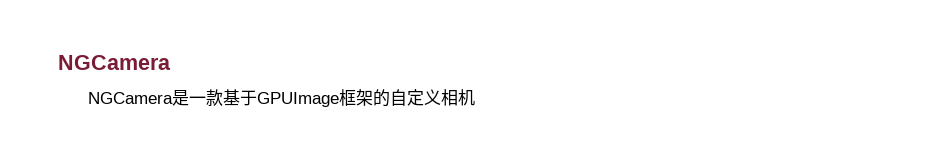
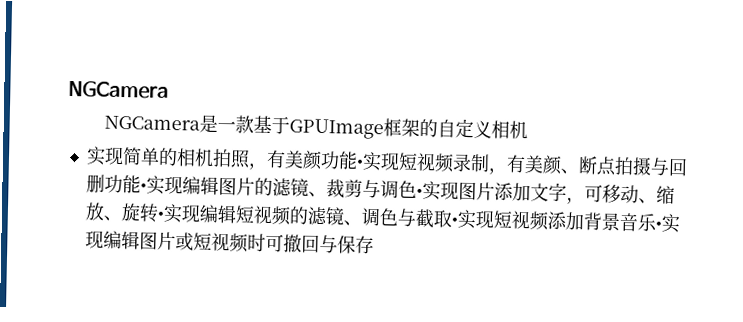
+ 实现简单的相机拍照，有美颜功能•实现短视频录制，有美颜、断点拍摄与回删功能•实现编辑图片的滤镜、裁剪与调色•实现图片添加文字，可移动、缩放、旋转•实现编辑短视频的滤镜、调色与截取•实现短视频添加背景音乐•实现编辑图片或短视频时可撤回与保存

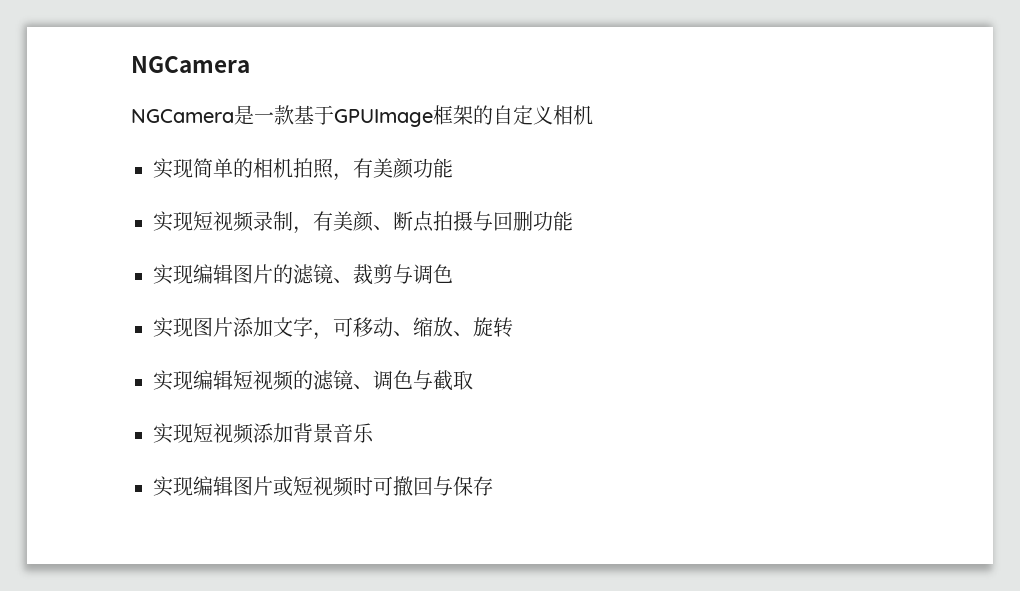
- 实现简单的相机拍照，有美颜功能•实现短视频录制，有美颜、断点拍摄与回删功能•实现编辑图片的滤镜、裁剪与调色•实现图片添加文字，可移动、缩放、旋转•实现编辑短视频的滤镜、调色与截取•实现短视频添加背景音乐•实现编辑图片或短视频时可撤回与保存
+ 实现简单的相机拍照，有美颜功能
+ 实现短视频录制，有美颜、断点拍摄与回删功能
+ 实现编辑图片的滤镜、裁剪与调色
+ 实现图片添加文字，可移动、缩放、旋转
+ 实现编辑短视频的滤镜、调色与截取
+ 实现短视频添加背景音乐
+ 实现编辑图片或短视频时可撤回与保存

